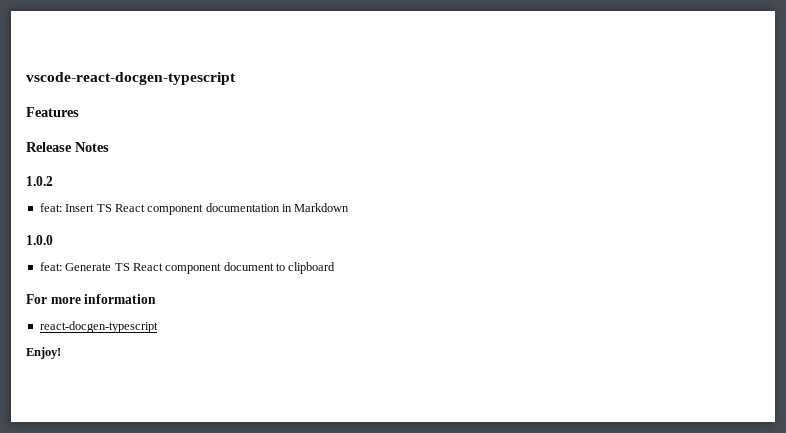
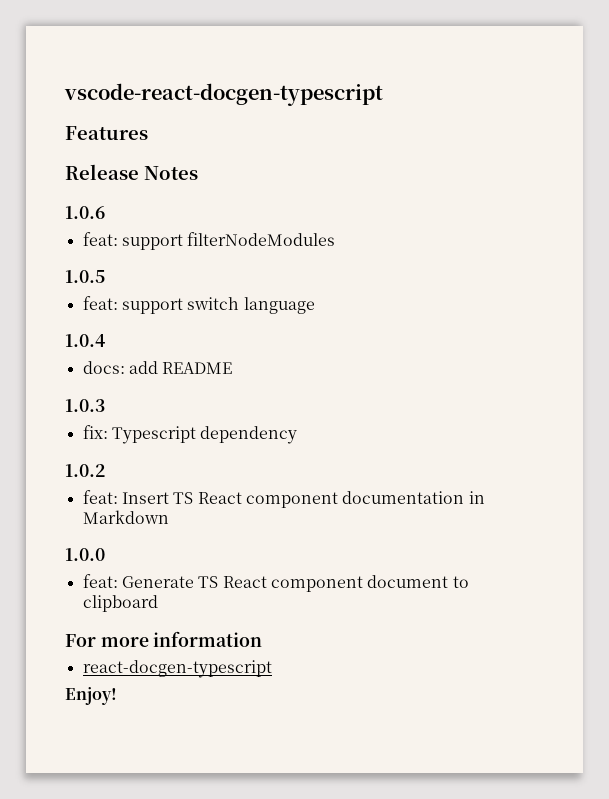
+ 1.0.6
+ feat: support filterNodeModules
+ 1.0.5
+ feat: support switch language
+ 1.0.4
+ docs: add README
+ 1.0.3
+ fix: Typescript dependency

